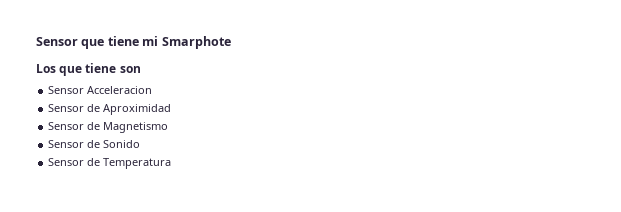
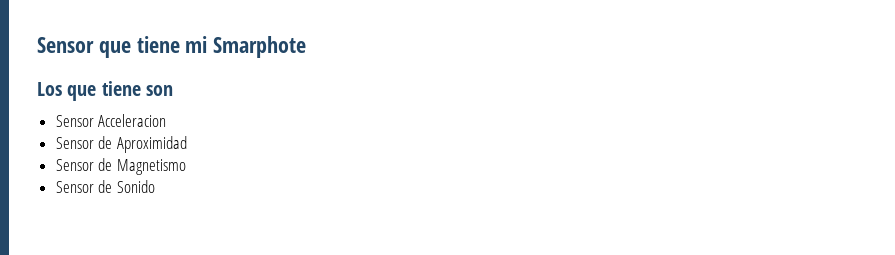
- Sensor de Temperatura

